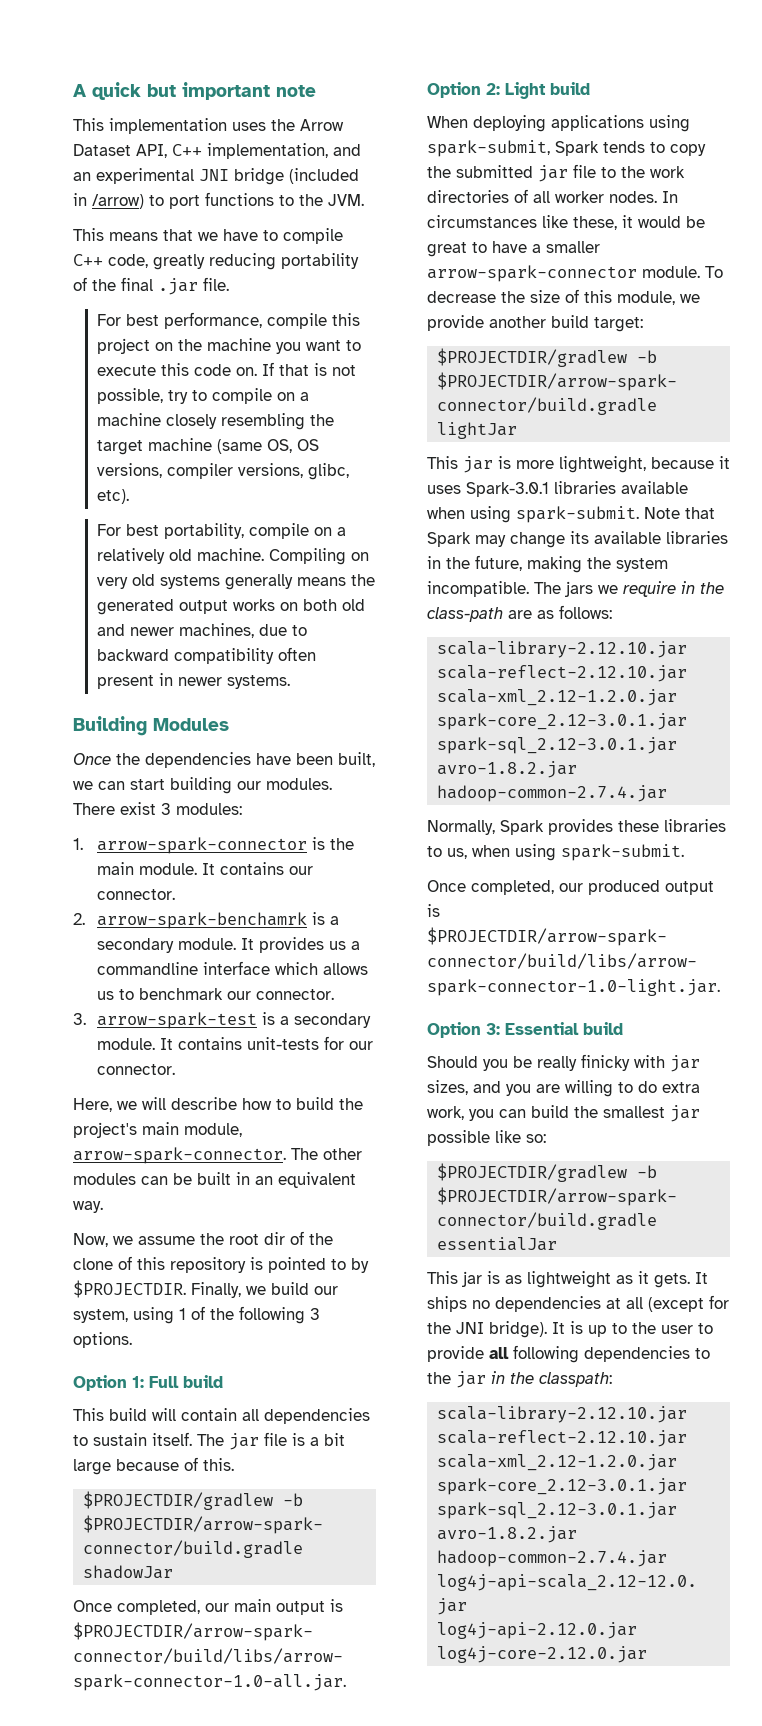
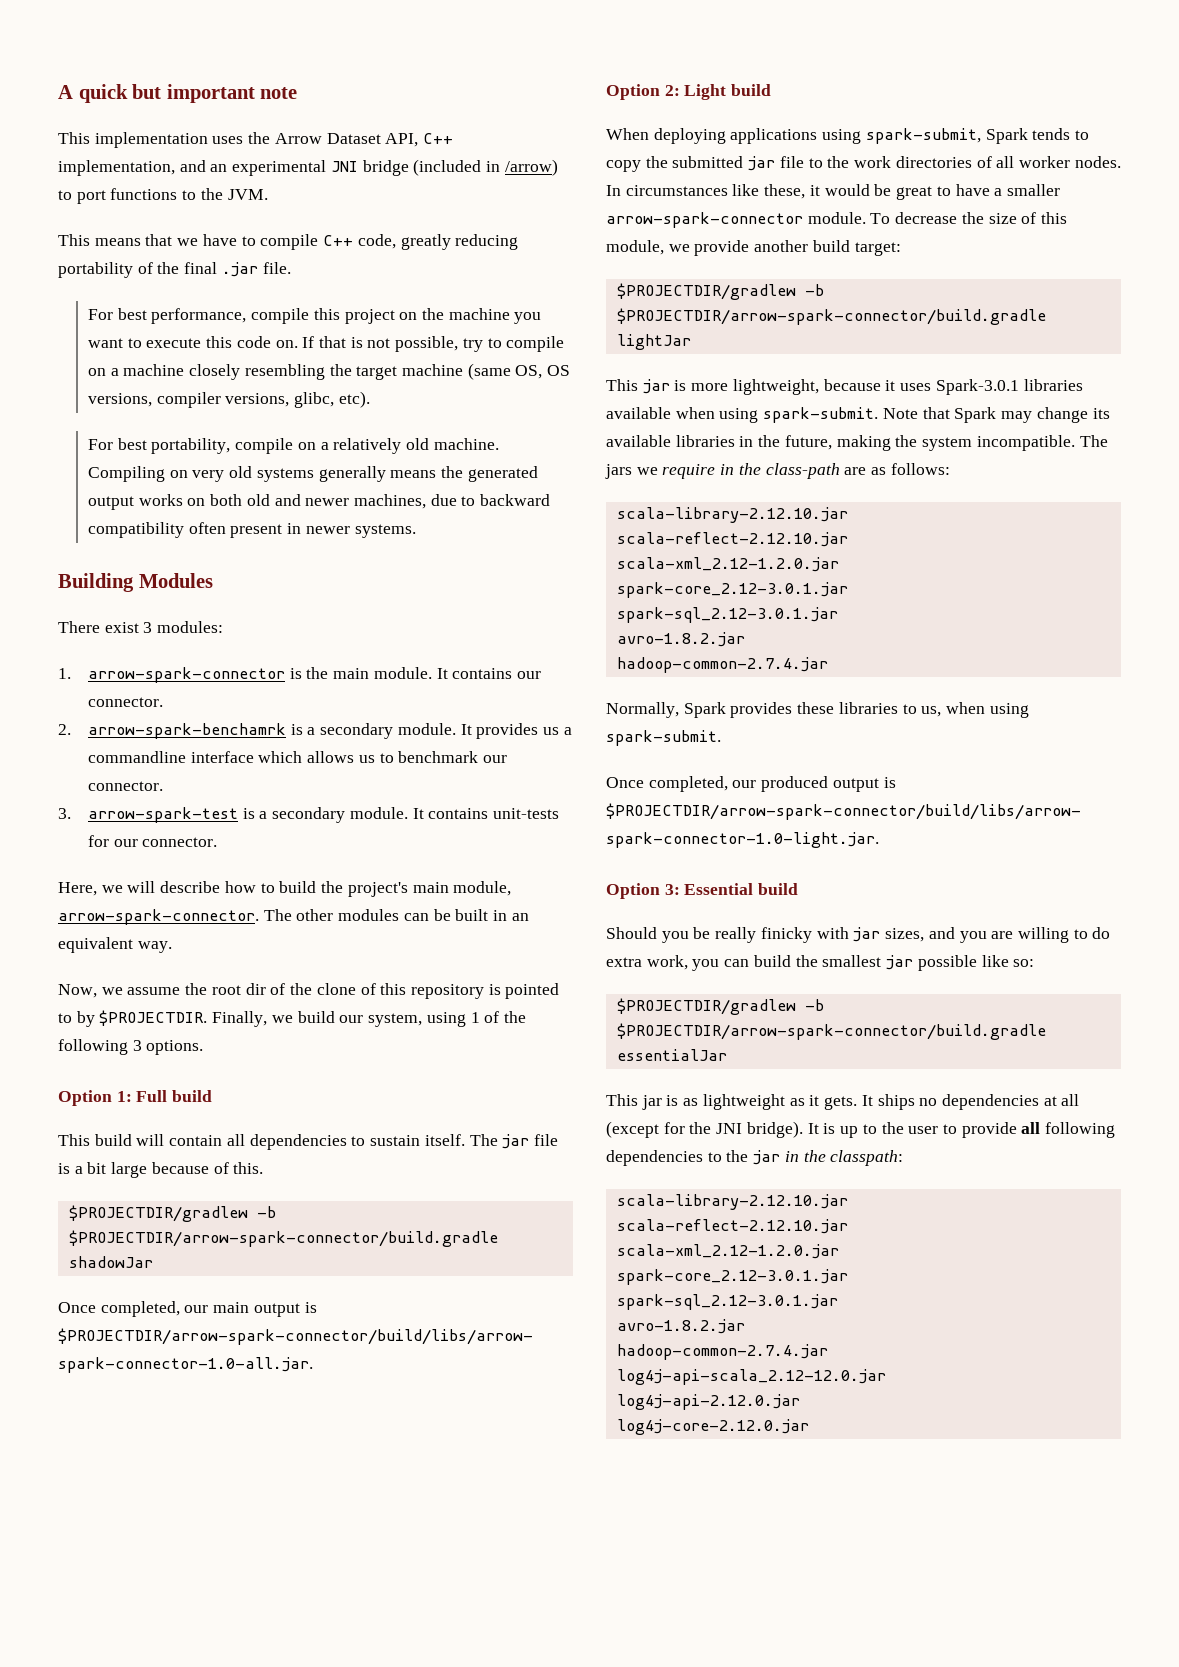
- Once the dependencies have been built, we can start building our modules.

